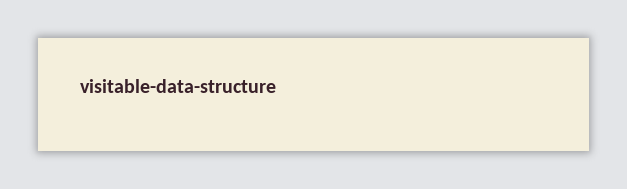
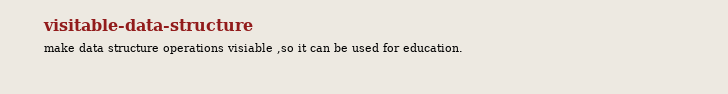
+ make data structure operations visiable ,so it can be used for education.

